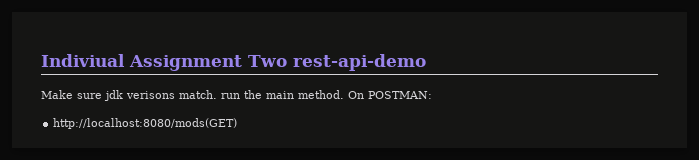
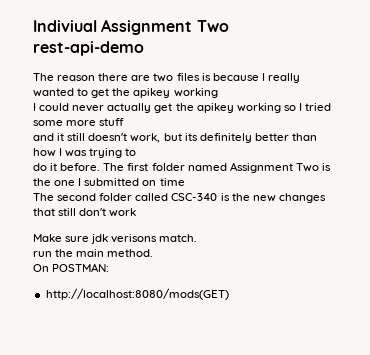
+ The reason there are two files is because I really wanted to get the apikey working
+ I could never actually get the apikey working so I tried some more stuff
+ and it still doesn't work, but its definitely better than how I was trying to
+ do it before. The first folder named Assignment Two is the one I submitted on time
+ The second folder called CSC-340 is the new changes that still don't work
- Make sure jdk verisons match. run the main method. On POSTMAN:
+ Make sure jdk verisons match.
+ run the main method.
+ On POSTMAN:

